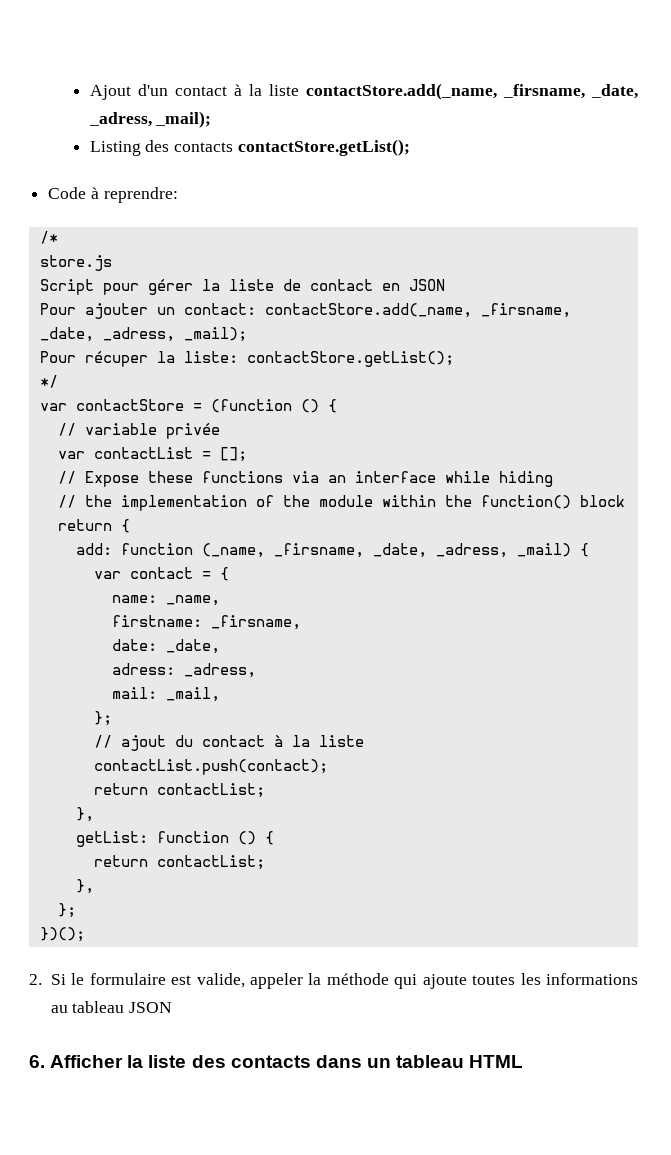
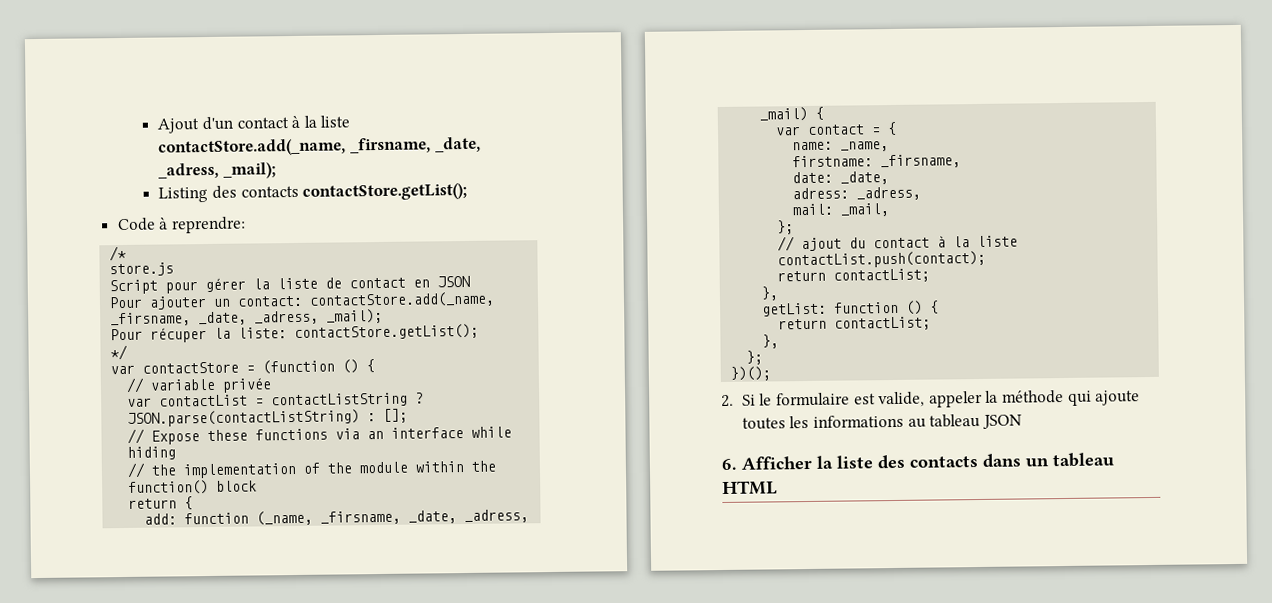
- var contactList = [];
+ var contactList = contactListString ? JSON.parse(contactListString) : [];

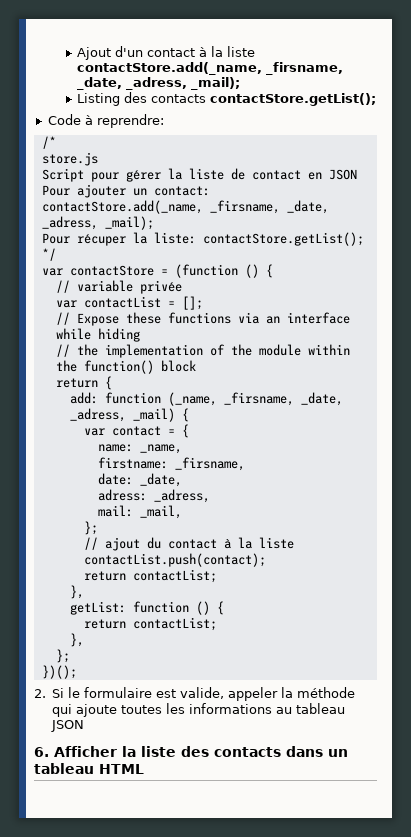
- var contactList = contactListString ? JSON.parse(contactListString) : [];
+ var contactList = [];

